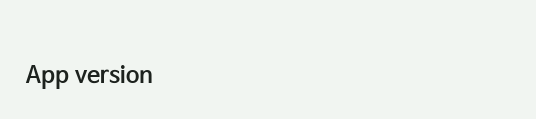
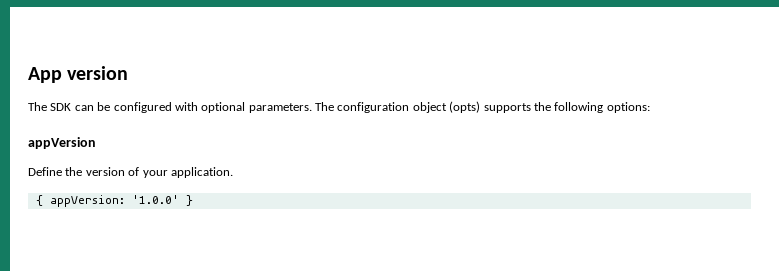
+ The SDK can be configured with optional parameters. The configuration object (opts) supports the following options:
+ appVersion
+ Define the version of your application.
+ { appVersion: '1.0.0' }

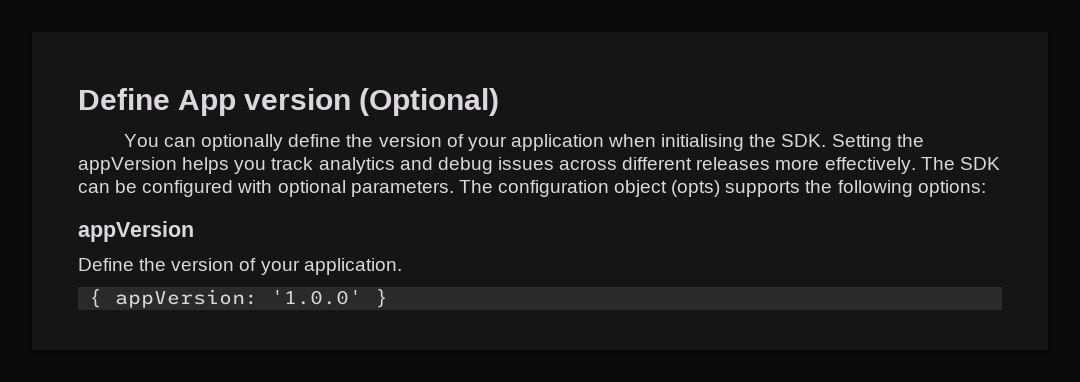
- App version
- The SDK can be configured with optional parameters.
+ Define App version (Optional)
+ You can optionally define the version of your application when initialising the SDK. Setting the appVersion helps you track analytics and debug issues across different releases more effectively. The SDK can be configured with optional parameters.

